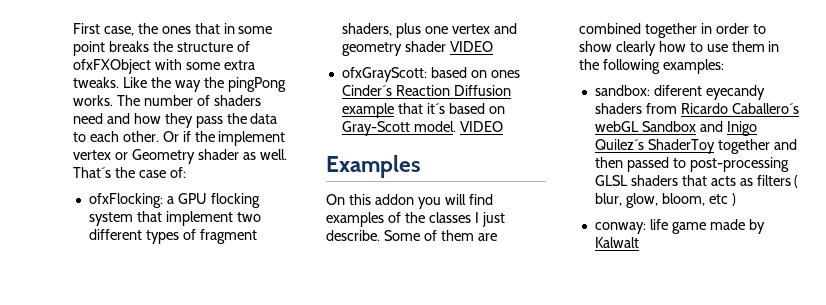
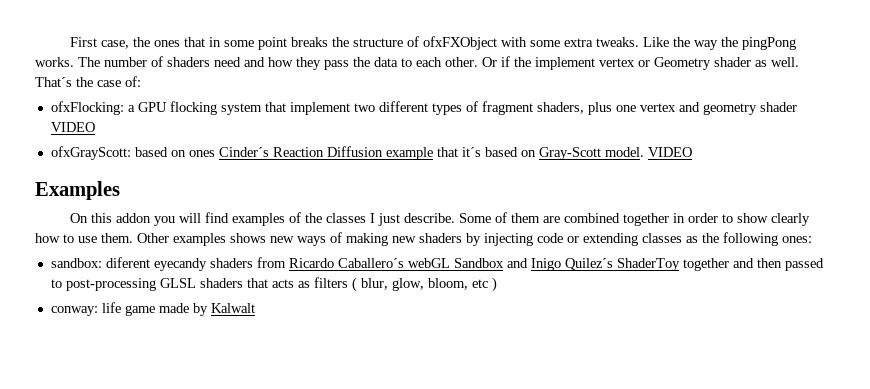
- Some of them are combined together in order to show clearly how to use them in the following examples:
+ Some of them are combined together in order to show clearly how to use them. Other examples shows new ways of making new shaders by injecting code or extending classes as the following ones:

